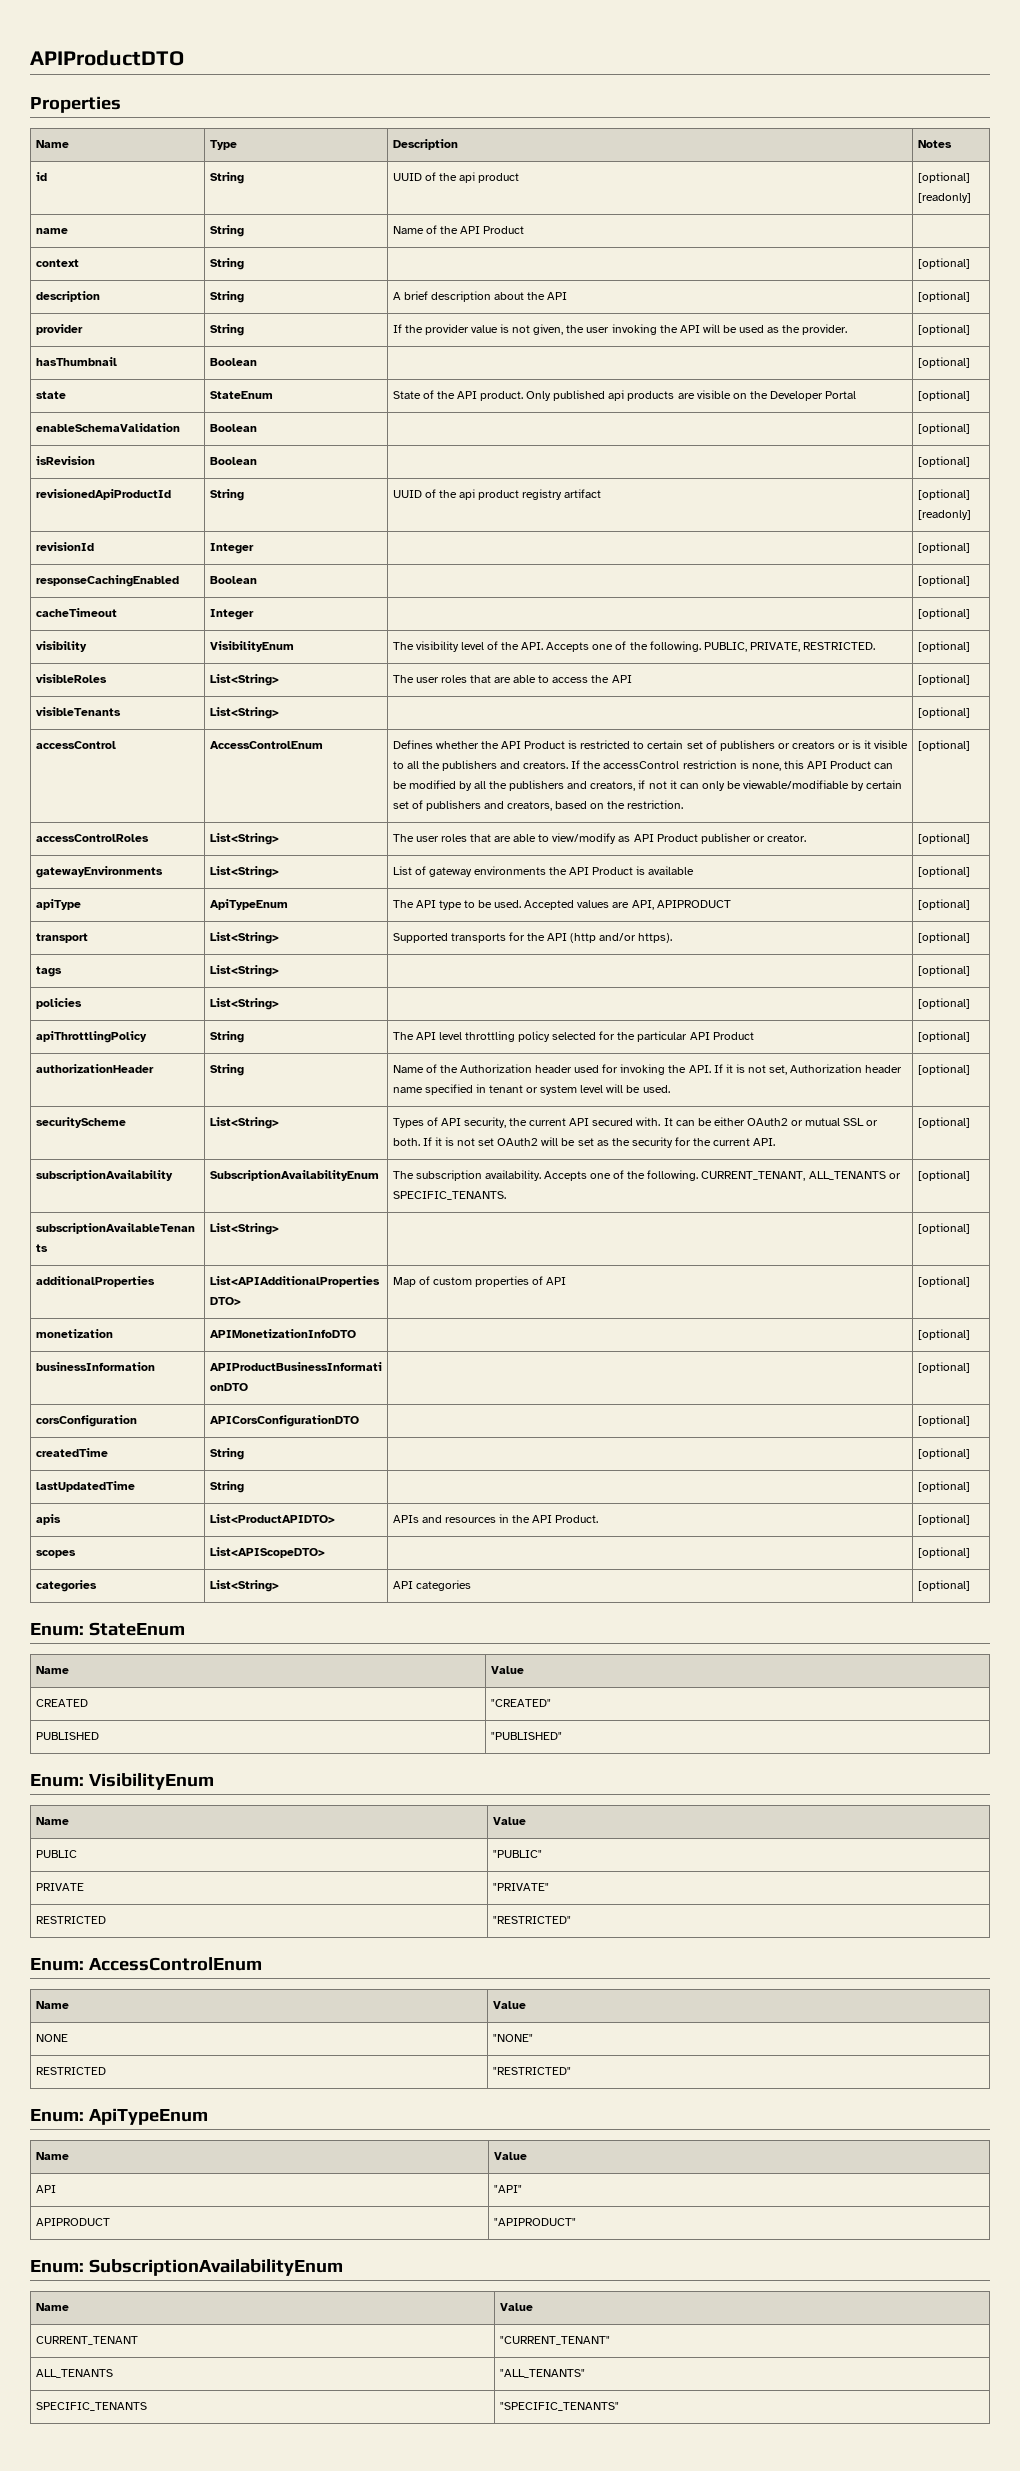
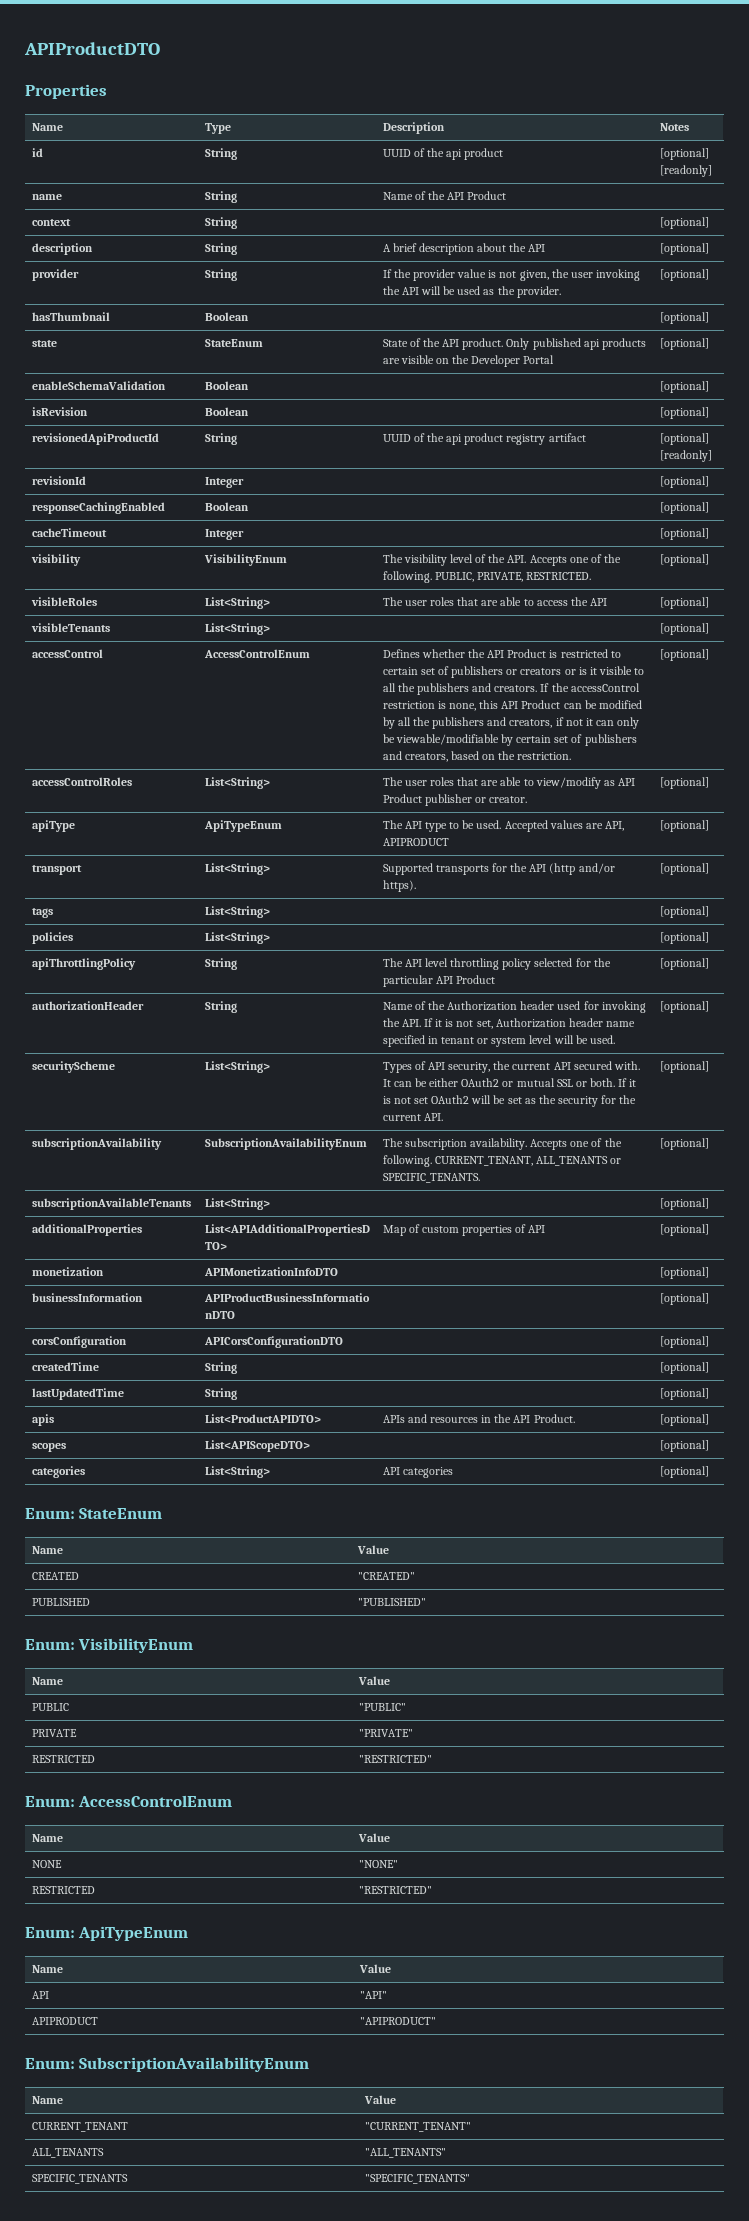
- gatewayEnvironments | List<String> | List of gateway environments the API Product is available | [optional]

